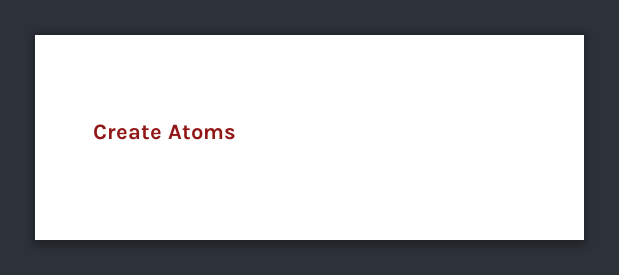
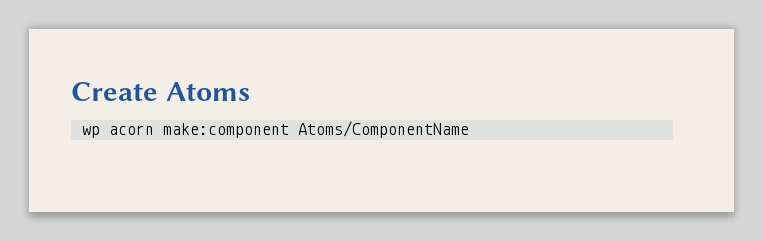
+ wp acorn make:component Atoms/ComponentName

